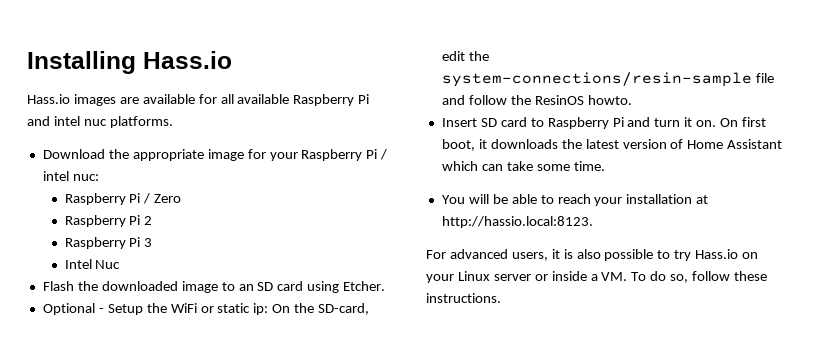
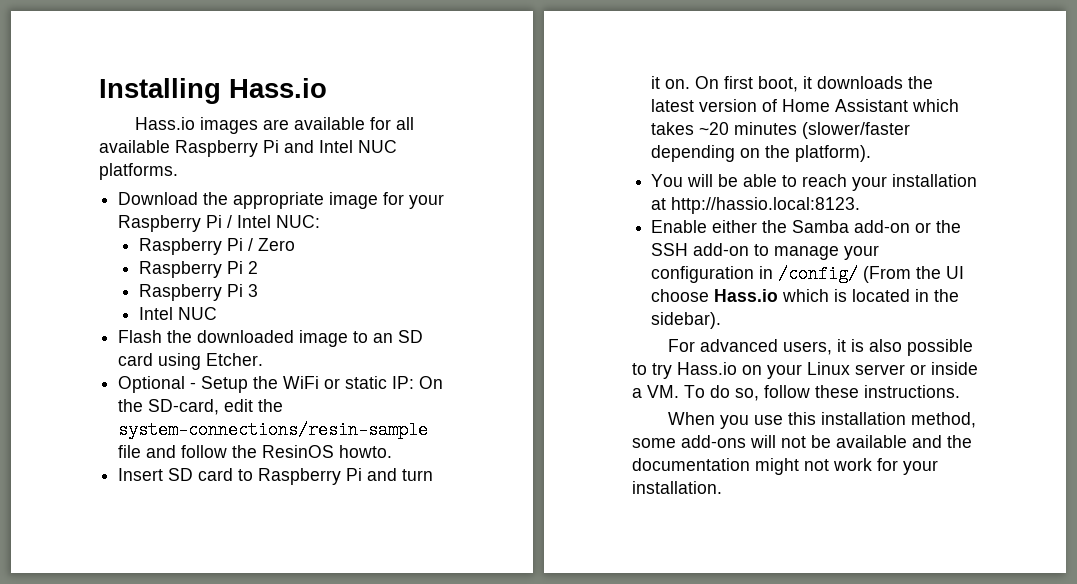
- Hass.io images are available for all available Raspberry Pi and intel nuc platforms.
+ Hass.io images are available for all available Raspberry Pi and Intel NUC platforms.
- Download the appropriate image for your Raspberry Pi / intel nuc:
+ Download the appropriate image for your Raspberry Pi / Intel NUC:
  Raspberry Pi 3
- Intel Nuc
+ Intel NUC
- Optional - Setup the WiFi or static ip: On the SD-card, edit the system-connections/resin-sample file and follow the ResinOS howto.
+ Optional - Setup the WiFi or static IP: On the SD-card, edit the system-connections/resin-sample file and follow the ResinOS howto.
- On first boot, it downloads the latest version of Home Assistant which can take some time.
+ On first boot, it downloads the latest version of Home Assistant which takes ~20 minutes (slower/faster depending on the platform).
+ Enable either the Samba add-on or the SSH add-on to manage your configuration in /config/ (From the UI choose Hass.io which is located in the sidebar).
+ When you use this installation method, some add-ons will not be available and the documentation might not work for your installation.

